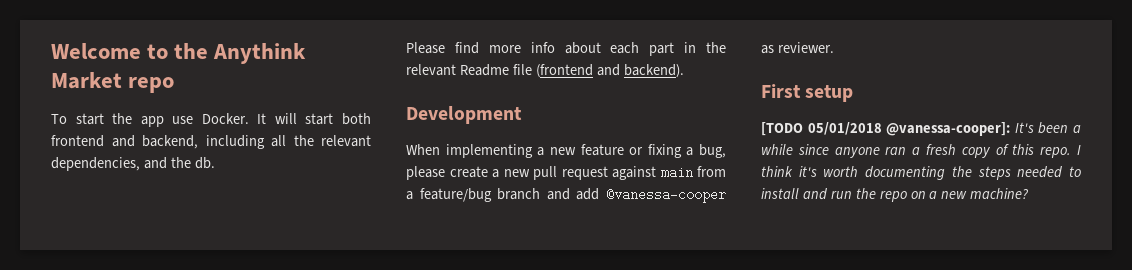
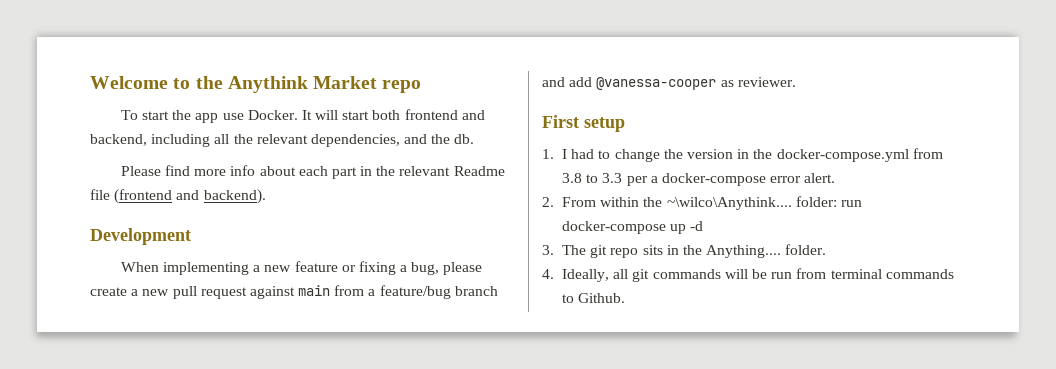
- [TODO 05/01/2018 @vanessa-cooper]: It's been a while since anyone ran a fresh copy of this repo. I think it's worth documenting the steps needed to install and run the repo on a new machine?
+ 1. I had to change the version in the docker-compose.yml from 3.8 to 3.3 per a docker-compose error alert.
+ 2. From within the ~\wilco\Anythink.... folder: run docker-compose up -d
+ 3. The git repo sits in the Anything.... folder.
+ 4. Ideally, all git commands will be run from terminal commands to Github.

